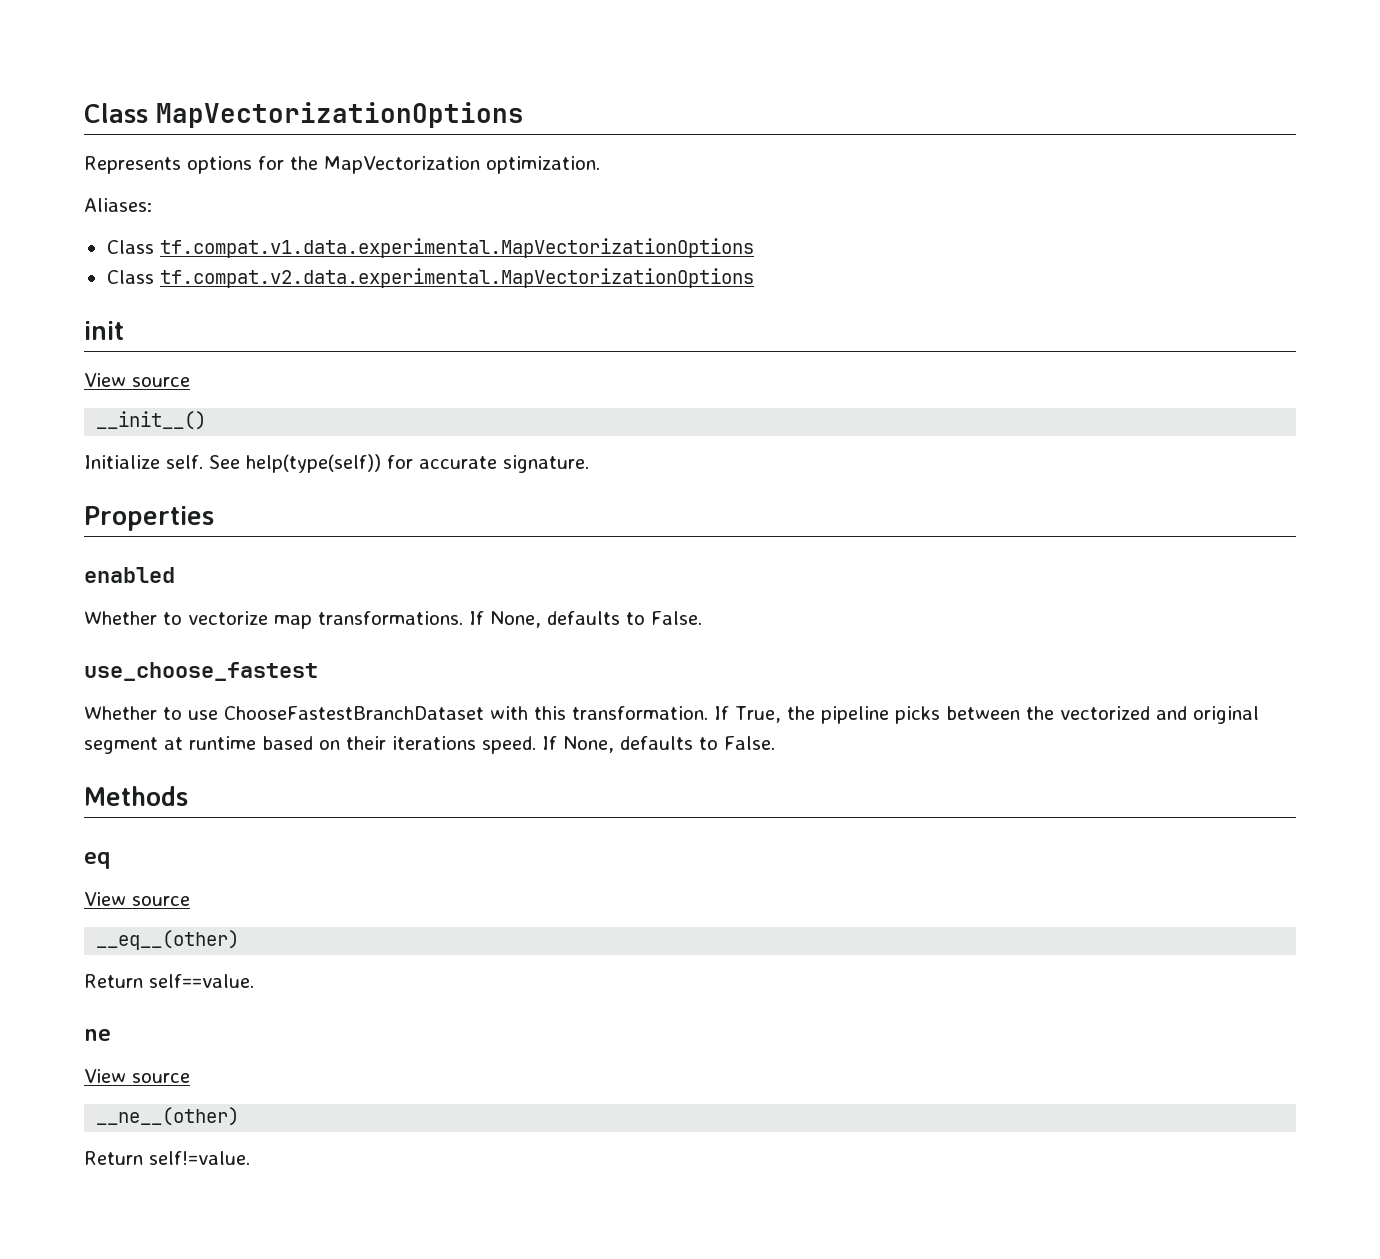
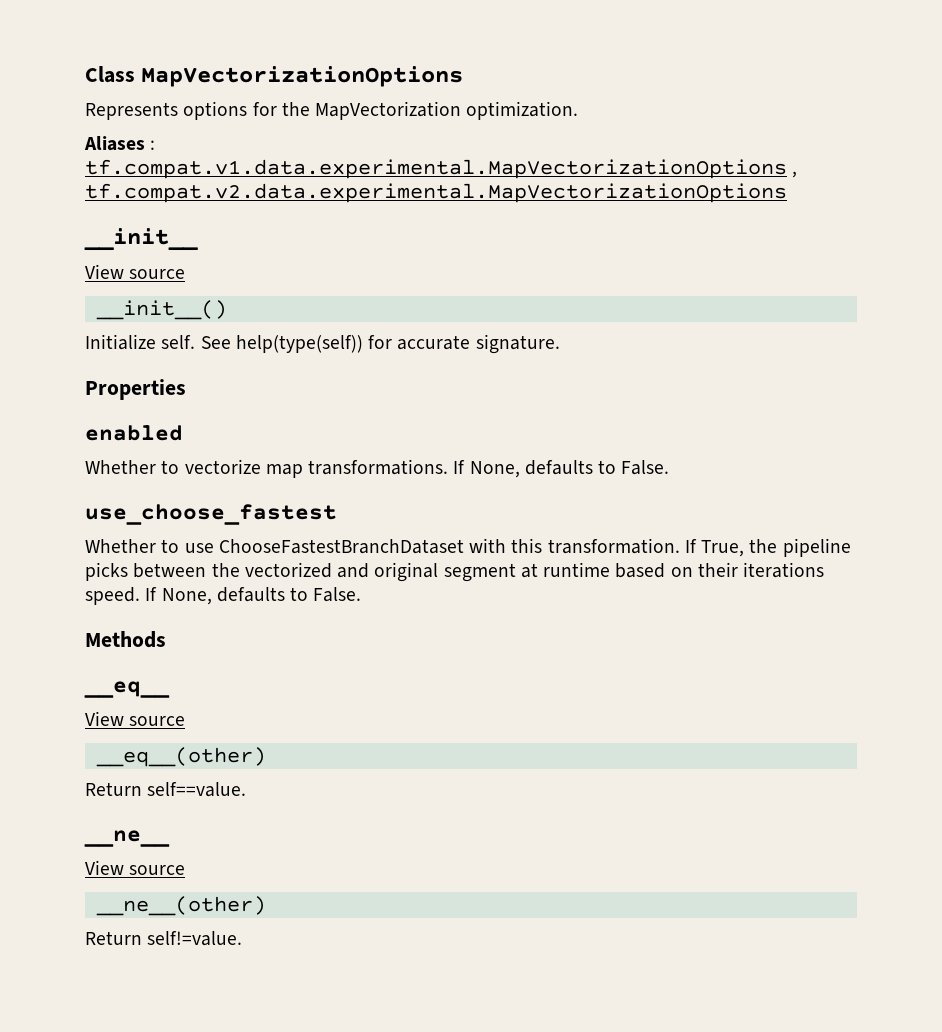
- Aliases:
- Class tf.compat.v1.data.experimental.MapVectorizationOptions
- Class tf.compat.v2.data.experimental.MapVectorizationOptions
+ Aliases : tf.compat.v1.data.experimental.MapVectorizationOptions , tf.compat.v2.data.experimental.MapVectorizationOptions
- init
+ __init__
- eq
+ __eq__
- ne
+ __ne__

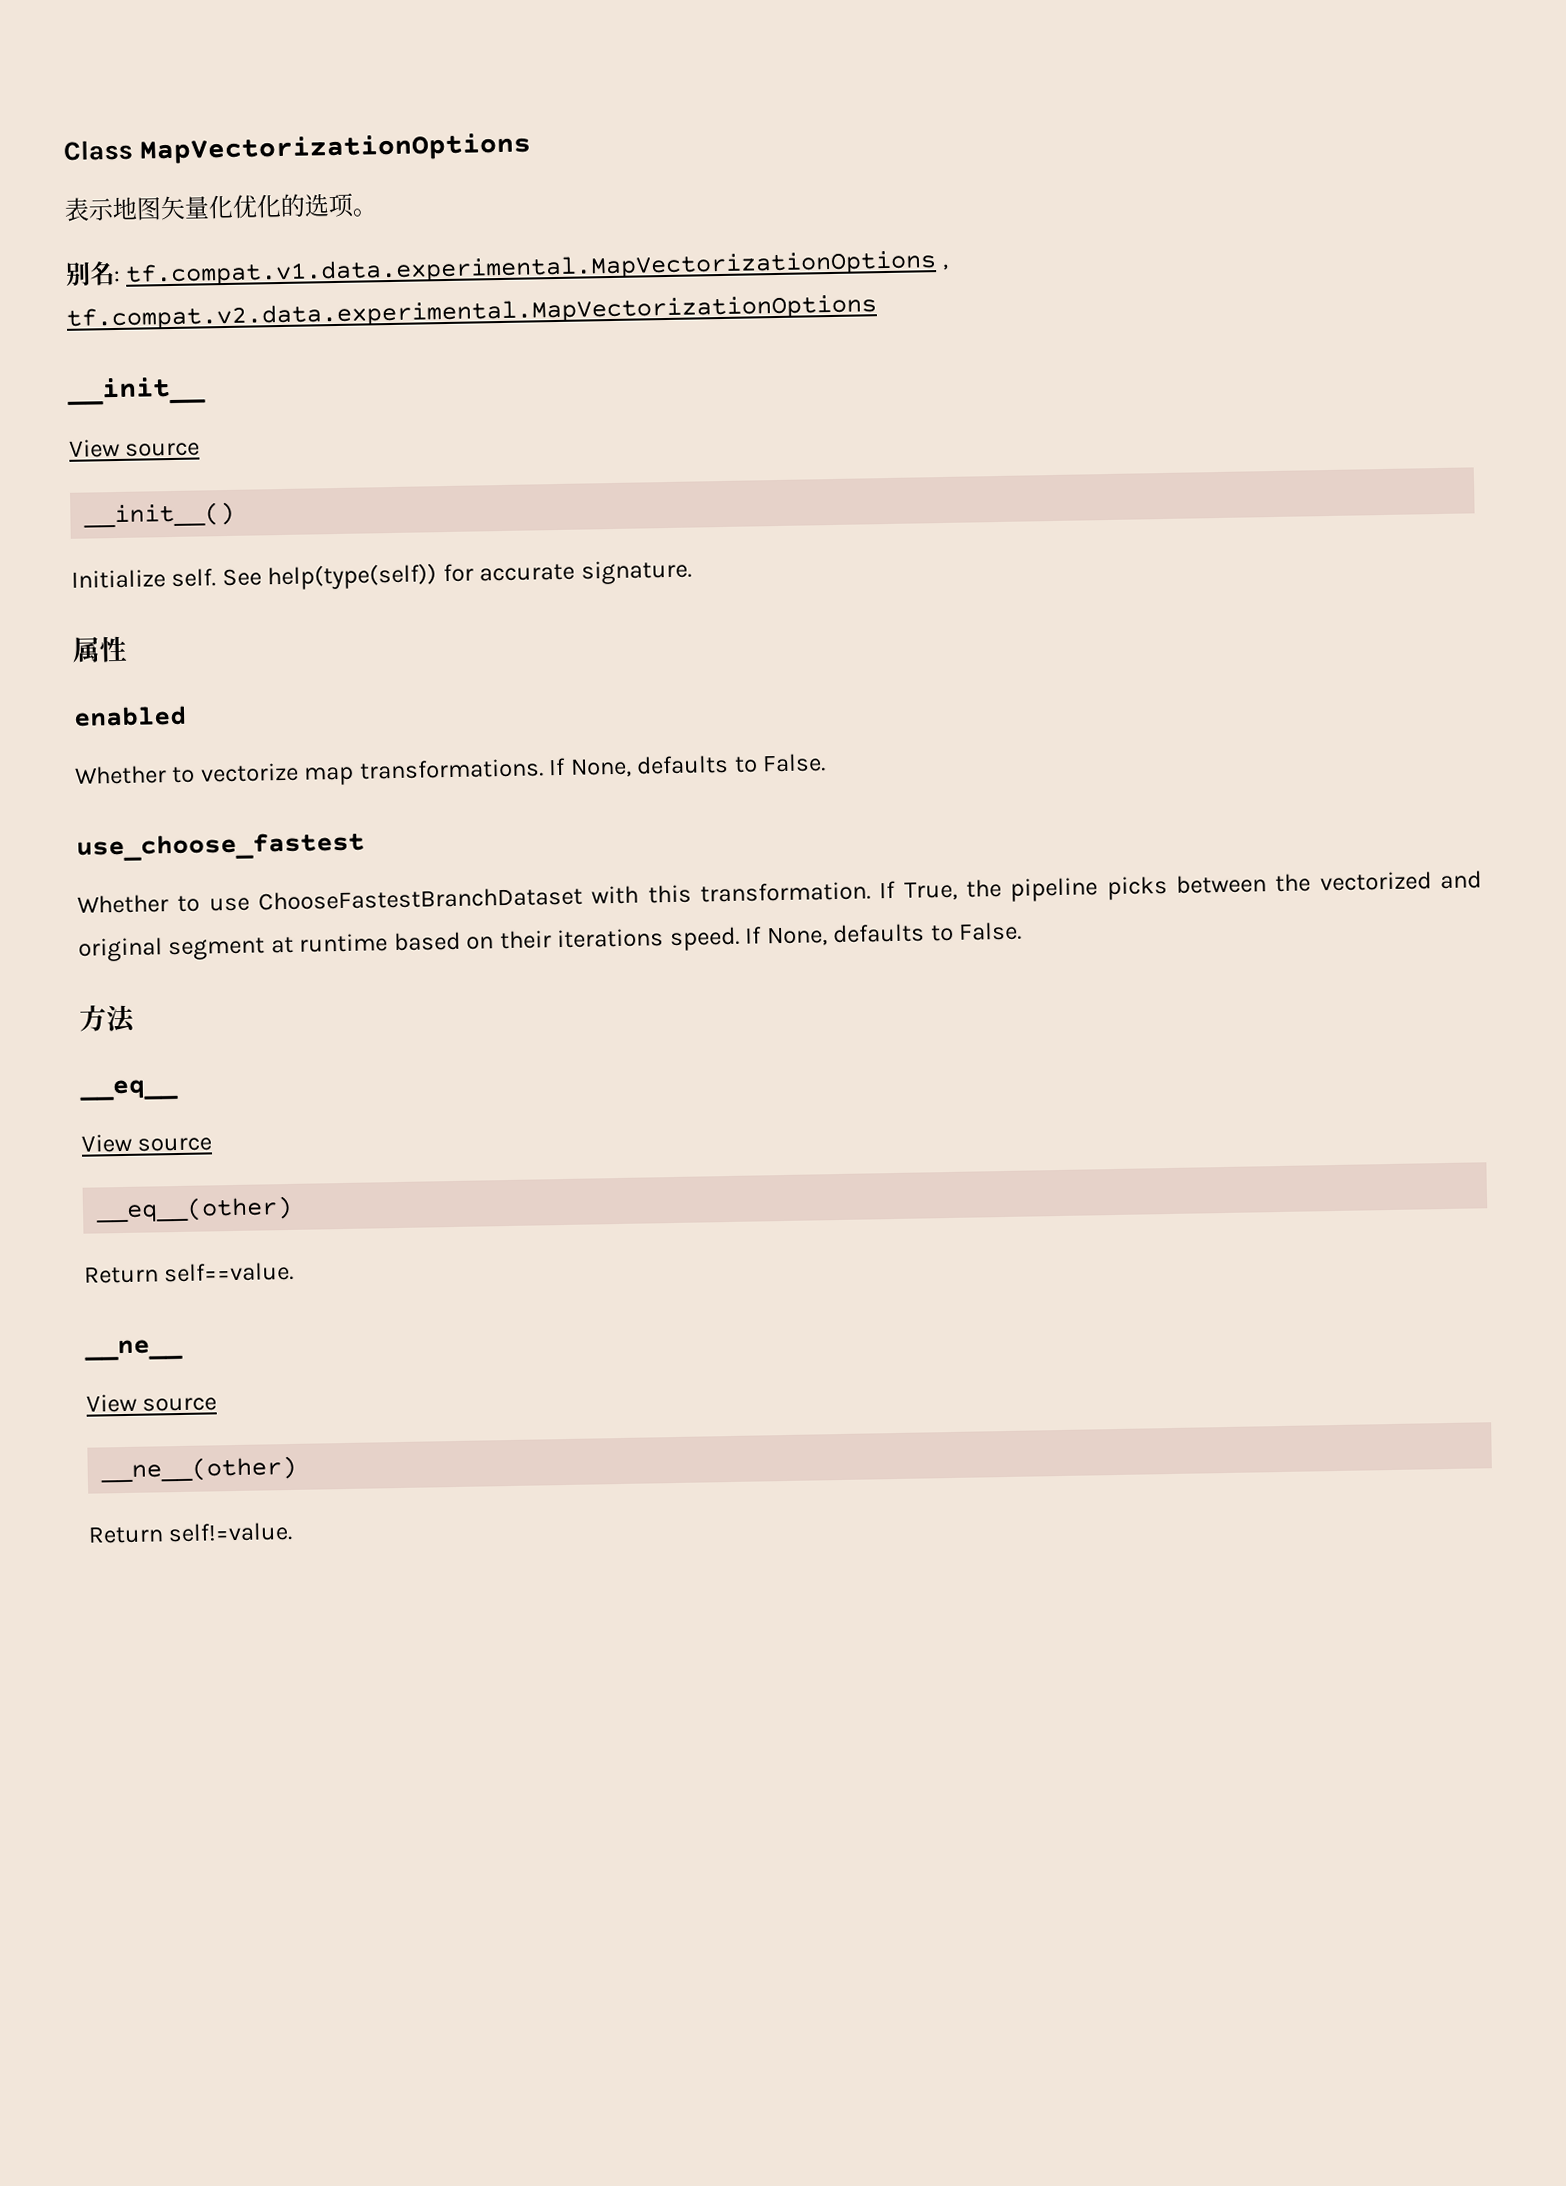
- Represents options for the MapVectorization optimization.
- Aliases : tf.compat.v1.data.experimental.MapVectorizationOptions , tf.compat.v2.data.experimental.MapVectorizationOptions
+ 表示地图矢量化优化的选项。
+ 别名: tf.compat.v1.data.experimental.MapVectorizationOptions , tf.compat.v2.data.experimental.MapVectorizationOptions
- Properties
+ 属性
- Methods
+ 方法

